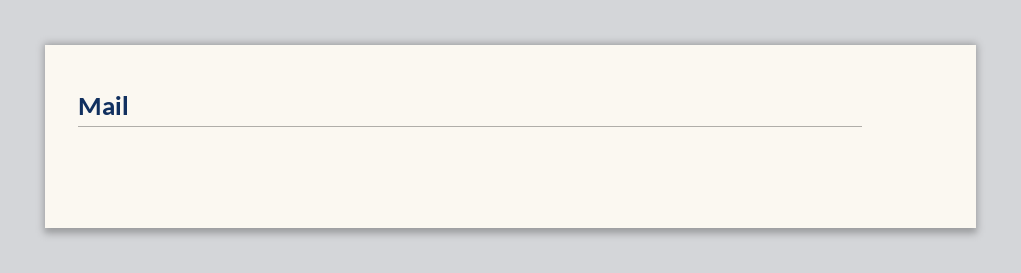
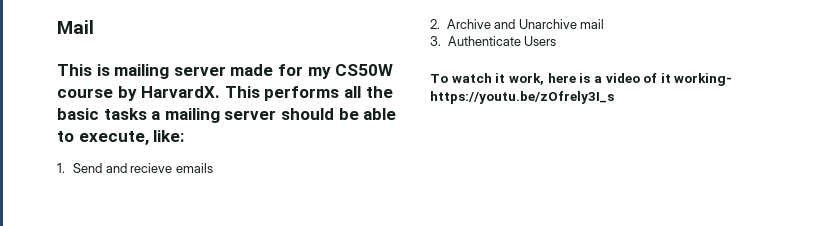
+ This is mailing server made for my CS50W course by HarvardX. This performs all the basic tasks a mailing server should be able to execute, like:
+ 1. Send and recieve emails
+ 2. Archive and Unarchive mail
+ 3. Authenticate Users
+ To watch it work, here is a video of it working- https://youtu.be/zOfrely3I_s

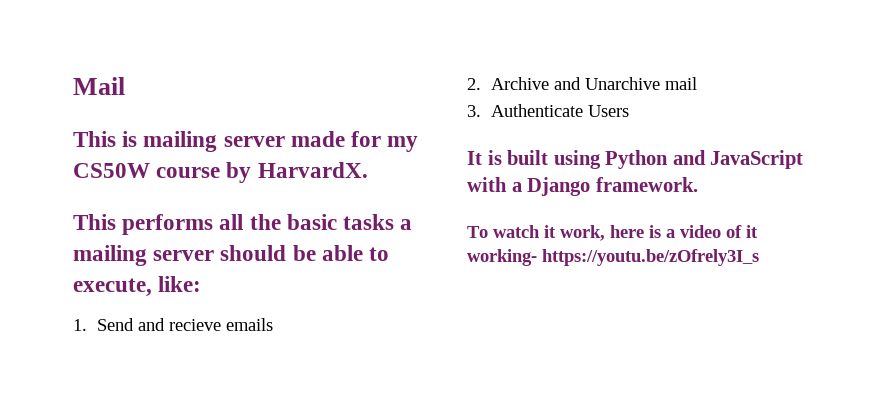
- This is mailing server made for my CS50W course by HarvardX. This performs all the basic tasks a mailing server should be able to execute, like:
+ This is mailing server made for my CS50W course by HarvardX.
+ This performs all the basic tasks a mailing server should be able to execute, like:
+ It is built using Python and JavaScript with a Django framework.

